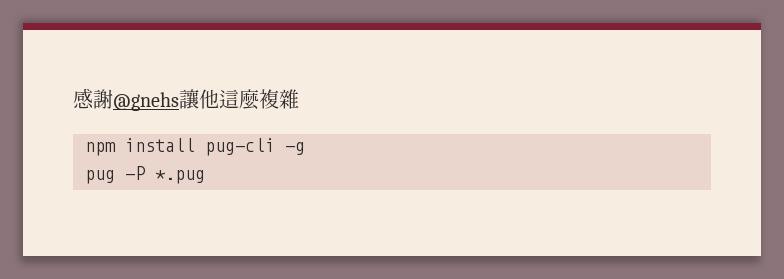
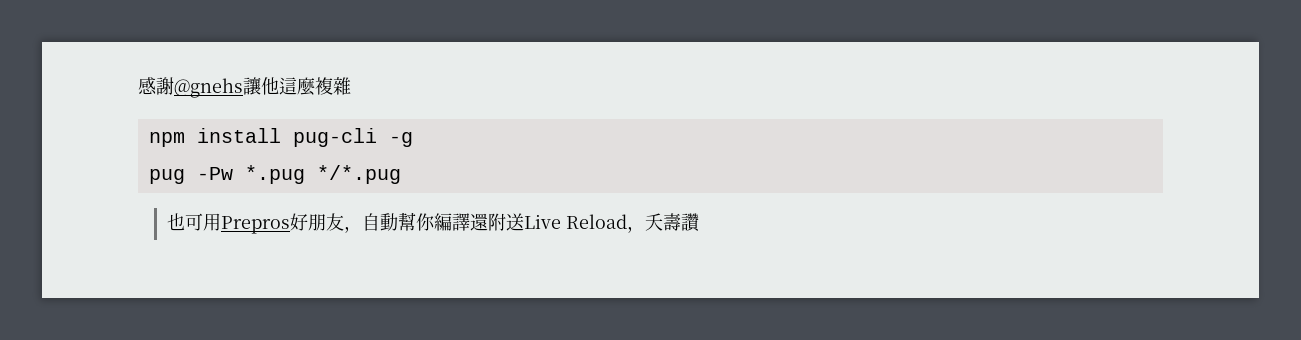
- pug -P *.pug
+ pug -Pw *.pug */*.pug
+ 也可用Prepros好朋友，自動幫你編譯還附送Live Reload，夭壽讚

